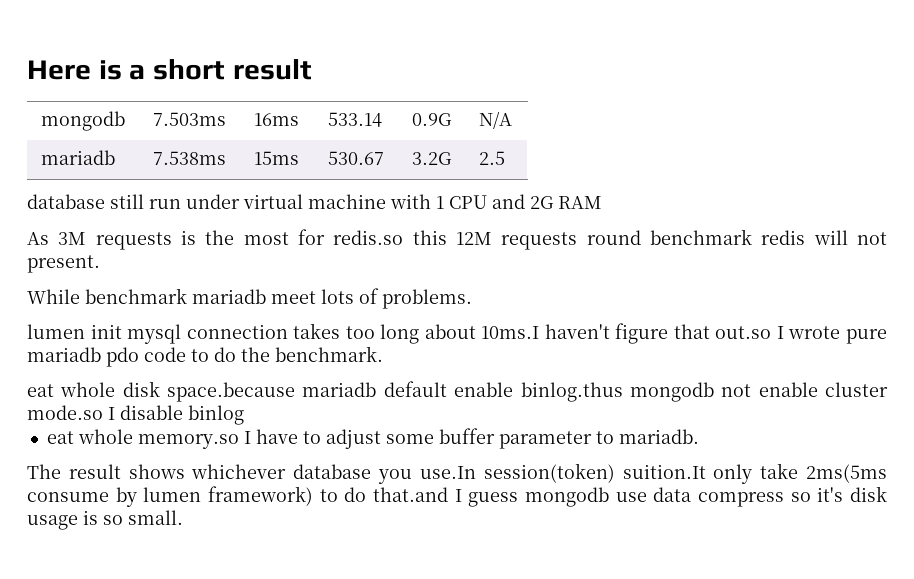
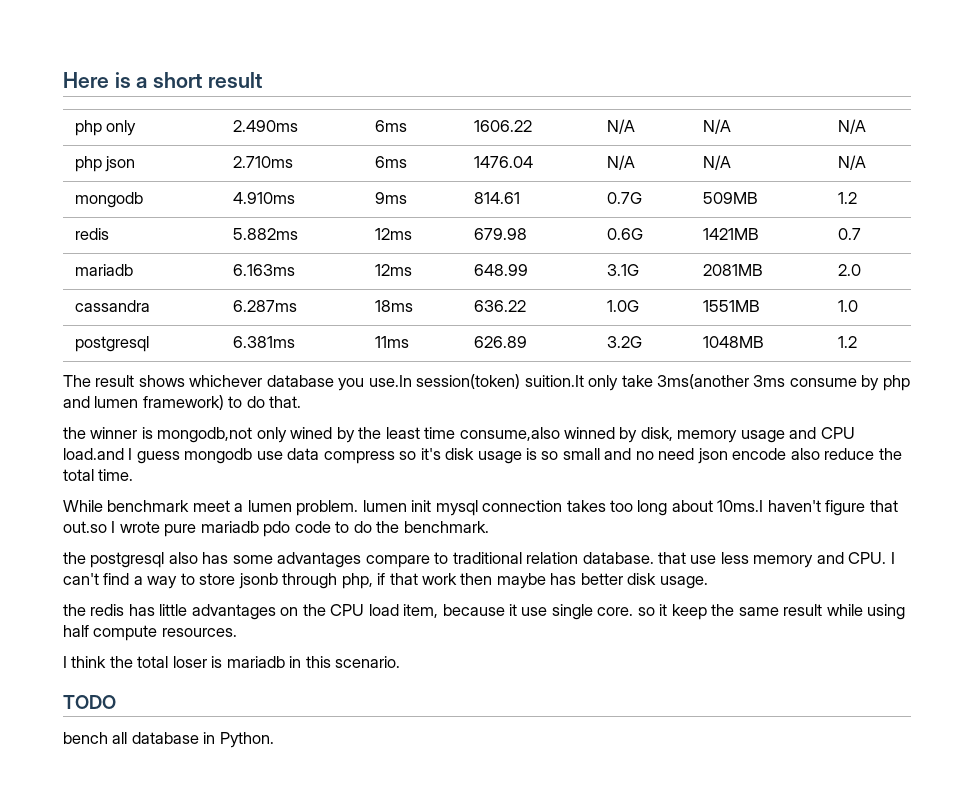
- mongodb | 7.503ms | 16ms | 533.14 | 0.9G | N/A
- mariadb | 7.538ms | 15ms | 530.67 | 3.2G | 2.5
- database still run under virtual machine with 1 CPU and 2G RAM
- As 3M requests is the most for redis.so this 12M requests round benchmark redis will not present.
- While benchmark mariadb meet lots of problems.
- lumen init mysql connection takes too long about 10ms.I haven't figure that out.so I wrote pure mariadb pdo code to do the benchmark.
+ php only | 2.490ms | 6ms | 1606.22 | N/A | N/A | N/A
+ php json | 2.710ms | 6ms | 1476.04 | N/A | N/A | N/A
+ mongodb | 4.910ms | 9ms | 814.61 | 0.7G | 509MB | 1.2
+ redis | 5.882ms | 12ms | 679.98 | 0.6G | 1421MB | 0.7
+ mariadb | 6.163ms | 12ms | 648.99 | 3.1G | 2081MB | 2.0
+ cassandra | 6.287ms | 18ms | 636.22 | 1.0G | 1551MB | 1.0
+ postgresql | 6.381ms | 11ms | 626.89 | 3.2G | 1048MB | 1.2
+ The result shows whichever database you use.In session(token) suition.It only take 3ms(another 3ms consume by php and lumen framework) to do that.
+ the winner is mongodb,not only wined by the least time consume,also winned by disk, memory usage and CPU load.and I guess mongodb use data compress so it's disk usage is so small and no need json encode also reduce the total time.
+ While benchmark meet a lumen problem. lumen init mysql connection takes too long about 10ms.I haven't figure that out.so I wrote pure mariadb pdo code to do the benchmark.
- eat whole disk space.because mariadb default enable binlog.thus mongodb not enable cluster mode.so I disable binlog
- eat whole memory.so I have to adjust some buffer parameter to mariadb.
- The result shows whichever database you use.In session(token) suition.It only take 2ms(5ms consume by lumen framework) to do that.and I guess mongodb use data compress so it's disk usage is so small.
+ the postgresql also has some advantages compare to traditional relation database. that use less memory and CPU. I can't find a way to store jsonb through php, if that work then maybe has better disk usage.
+ the redis has little advantages on the CPU load item, because it use single core. so it keep the same result while using half compute resources.
+ I think the total loser is mariadb in this scenario.
+ TODO
+ bench all database in Python.

